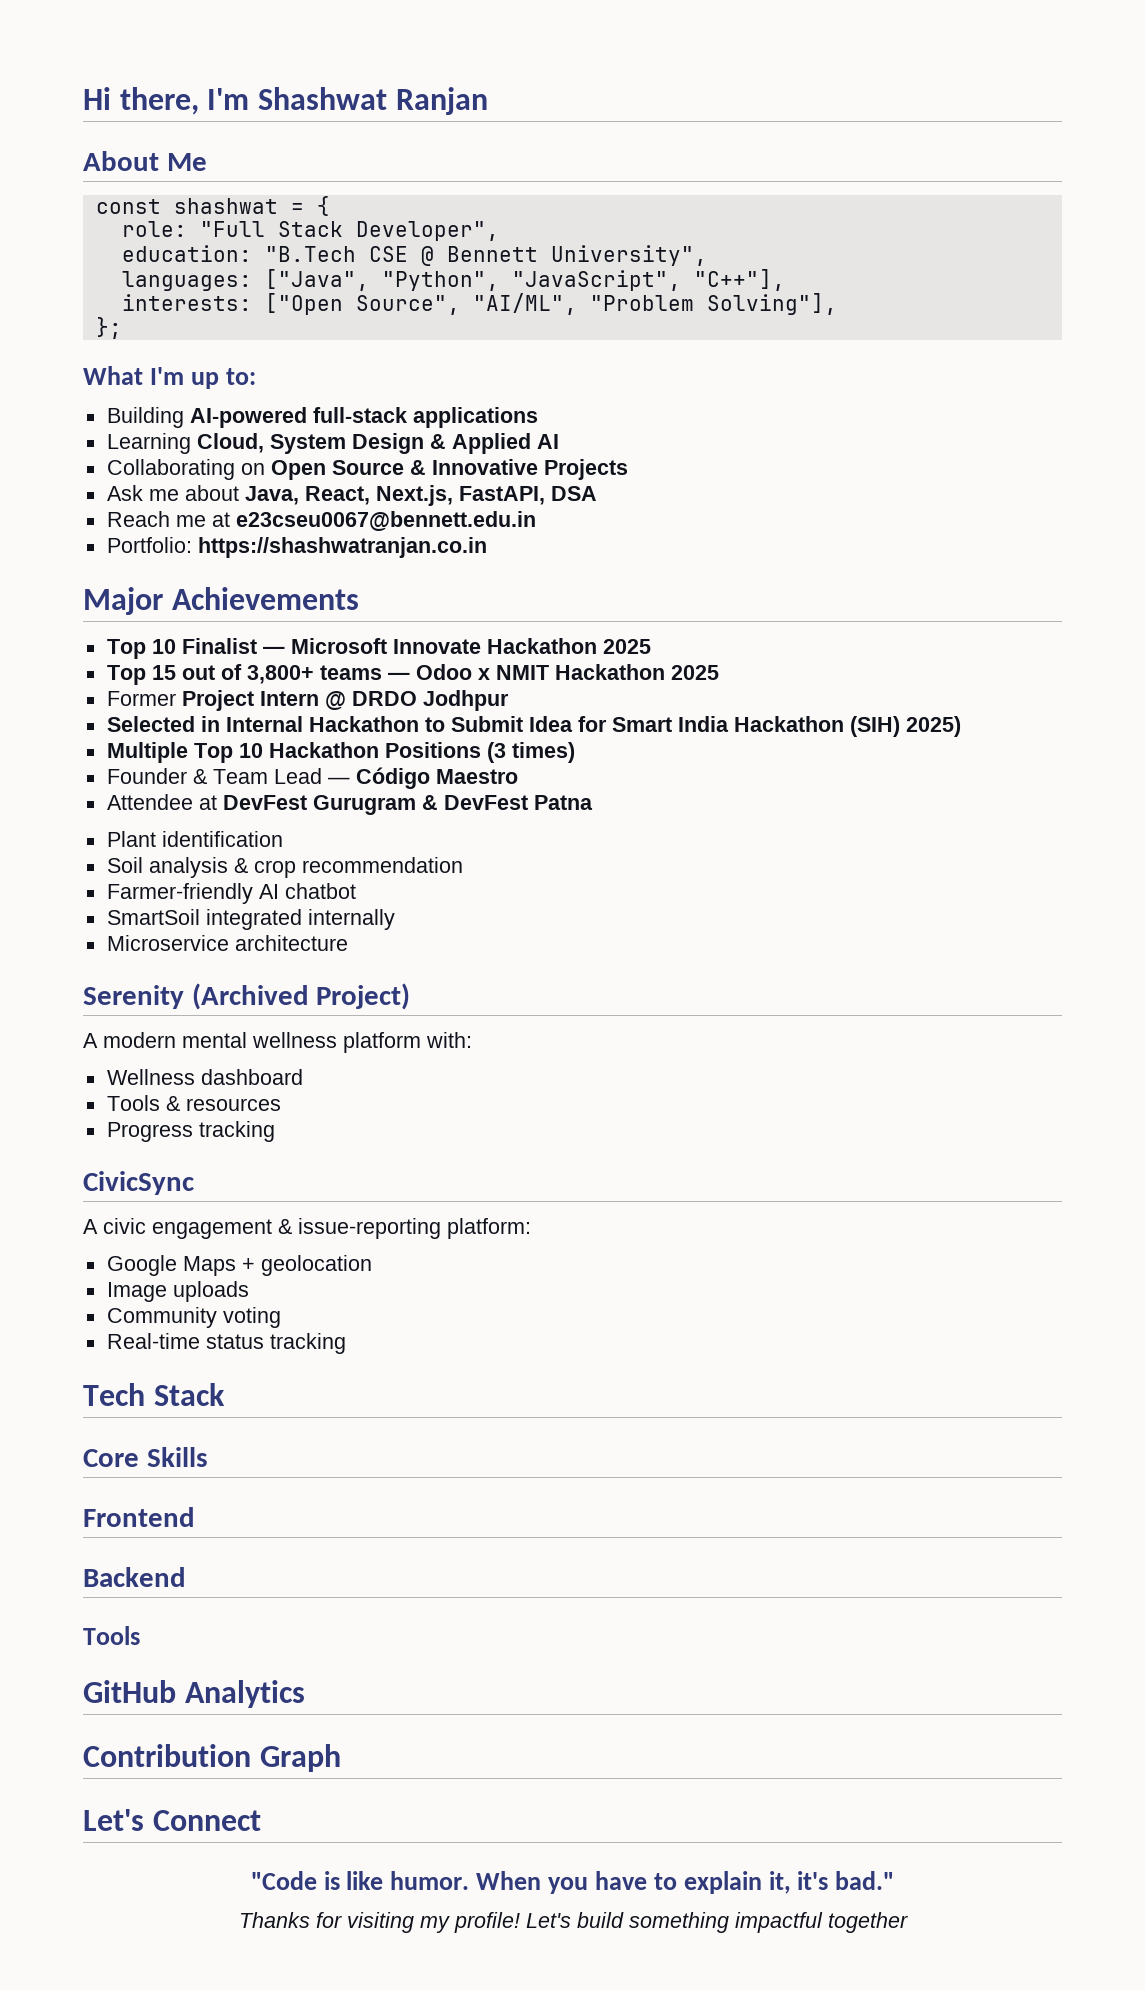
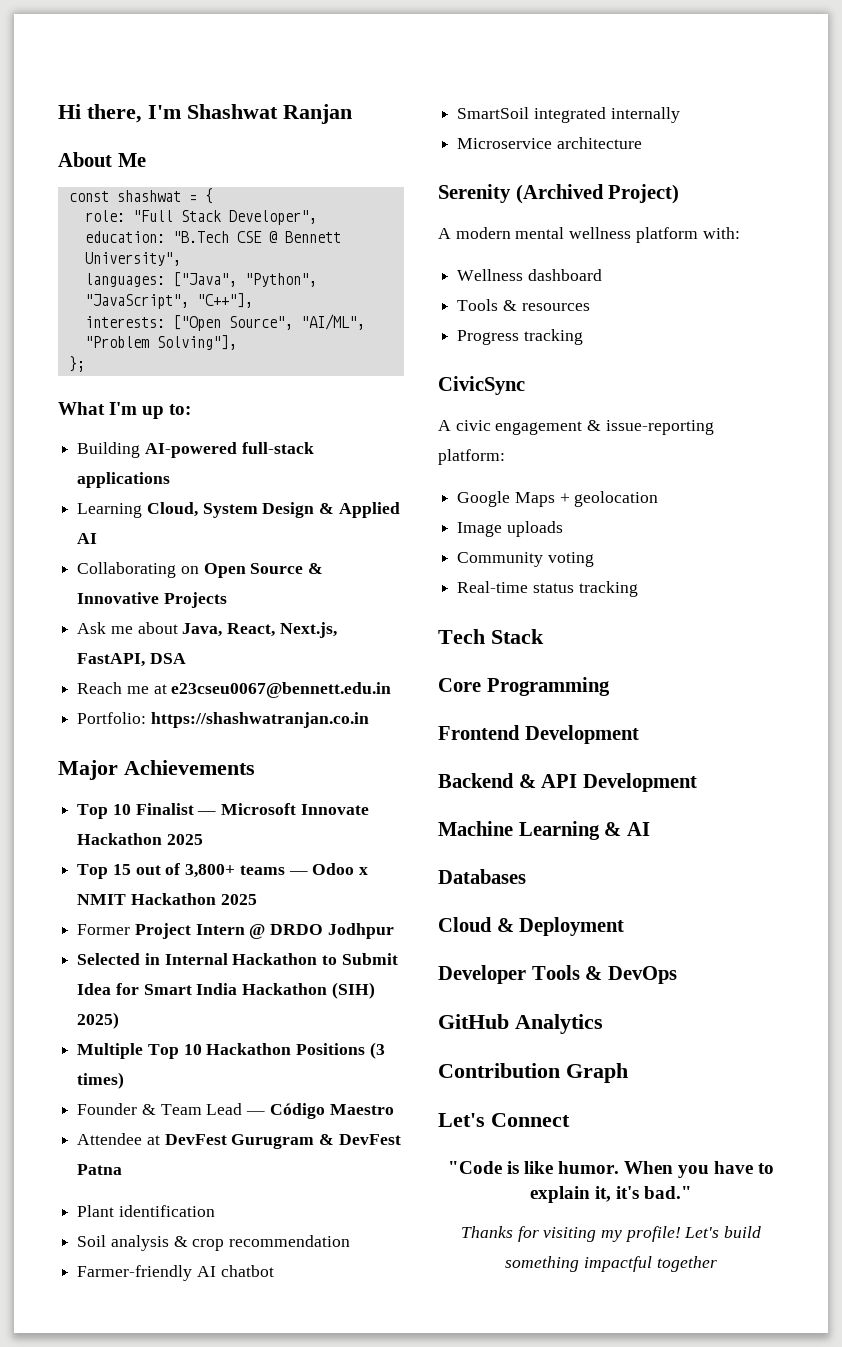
- Core Skills
+ Core Programming
- Frontend
+ Frontend Development
- Backend
- Tools
+ Backend & API Development
+ Machine Learning & AI
+ Databases
+ Cloud & Deployment
+ Developer Tools & DevOps

